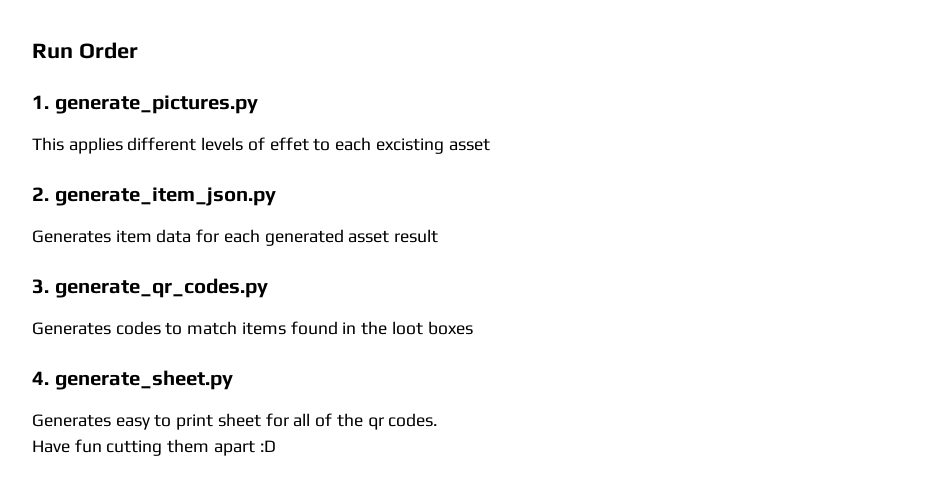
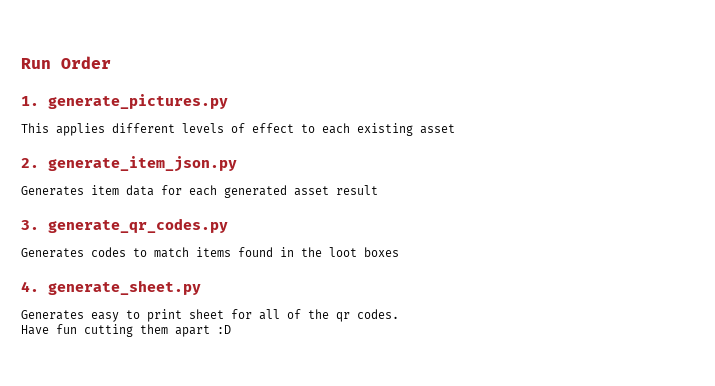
- This applies different levels of effet to each excisting asset
+ This applies different levels of effect to each existing asset

